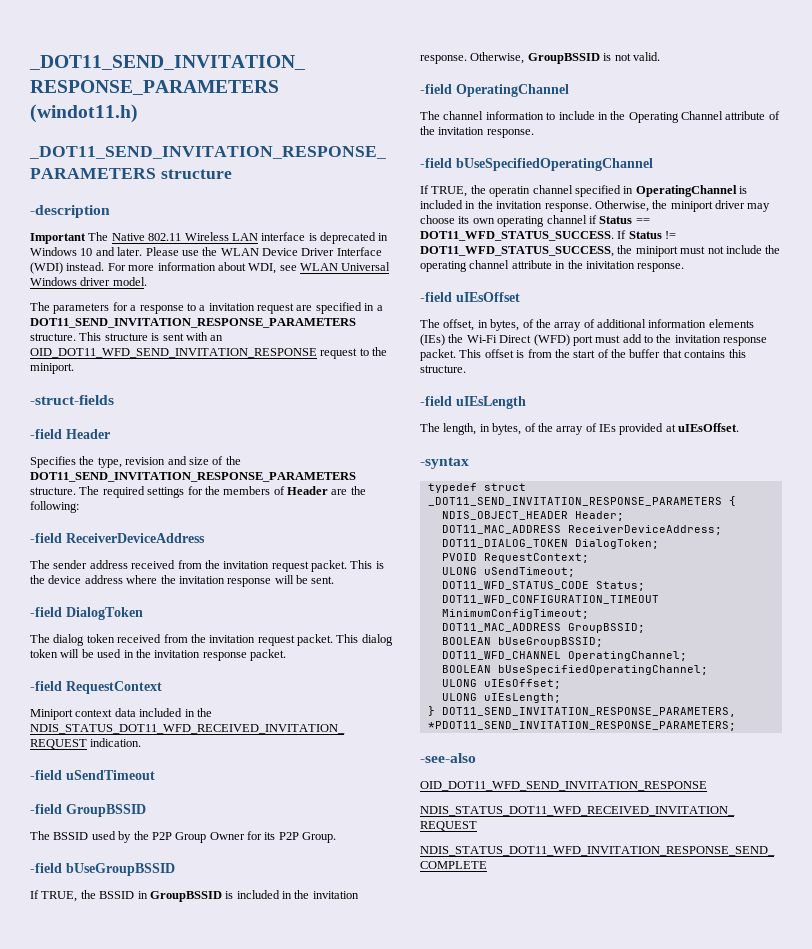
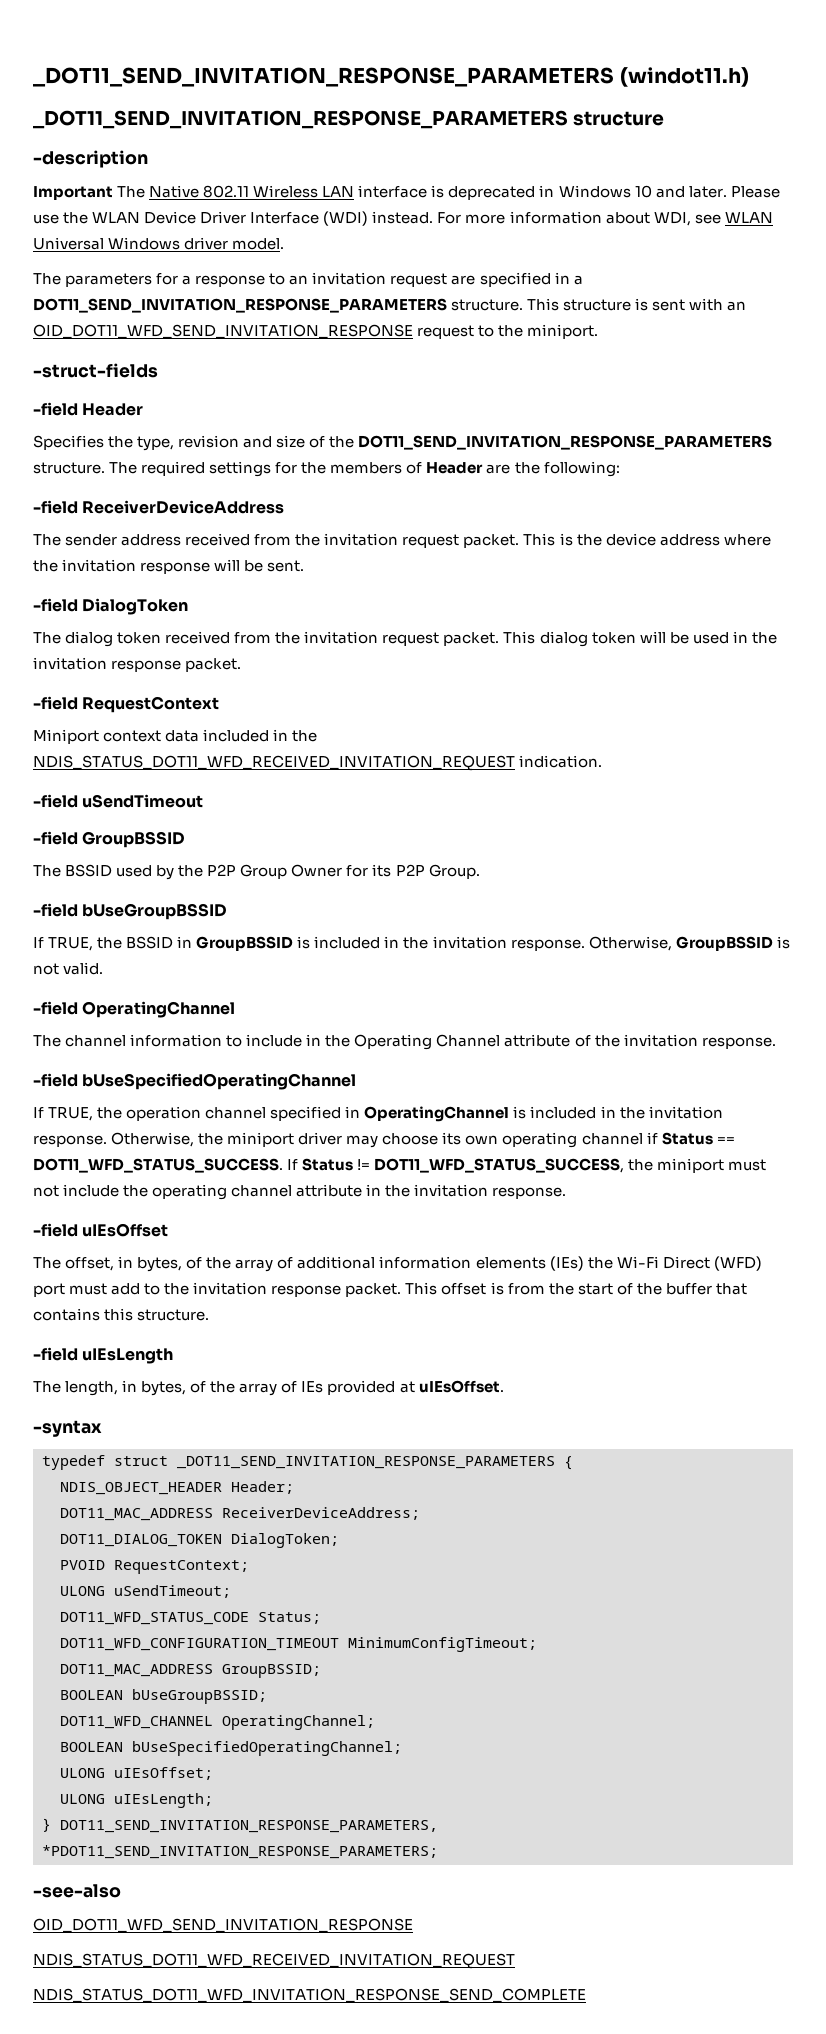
- The parameters for a response to a invitation request are specified in a DOT11_SEND_INVITATION_RESPONSE_PARAMETERS structure.
+ The parameters for a response to an invitation request are specified in a DOT11_SEND_INVITATION_RESPONSE_PARAMETERS structure.
- If TRUE, the operatin channel specified in OperatingChannel is included in the invitation response.
+ If TRUE, the operation channel specified in OperatingChannel is included in the invitation response.
- If Status != DOT11_WFD_STATUS_SUCCESS, the miniport must not include the operating channel attribute in the inivitation response.
+ If Status != DOT11_WFD_STATUS_SUCCESS, the miniport must not include the operating channel attribute in the invitation response.

